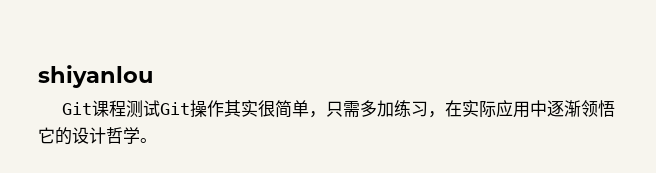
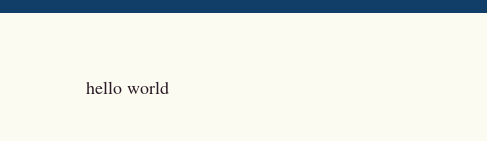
- shiyanlou
- Git课程测试Git操作其实很简单，只需多加练习，在实际应用中逐渐领悟它的设计哲学。
+ hello world

